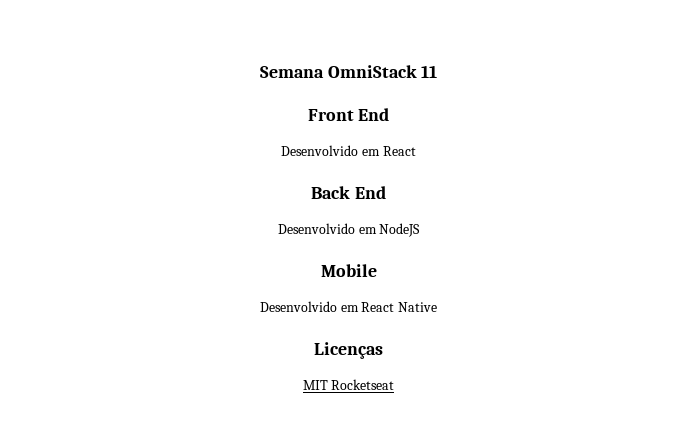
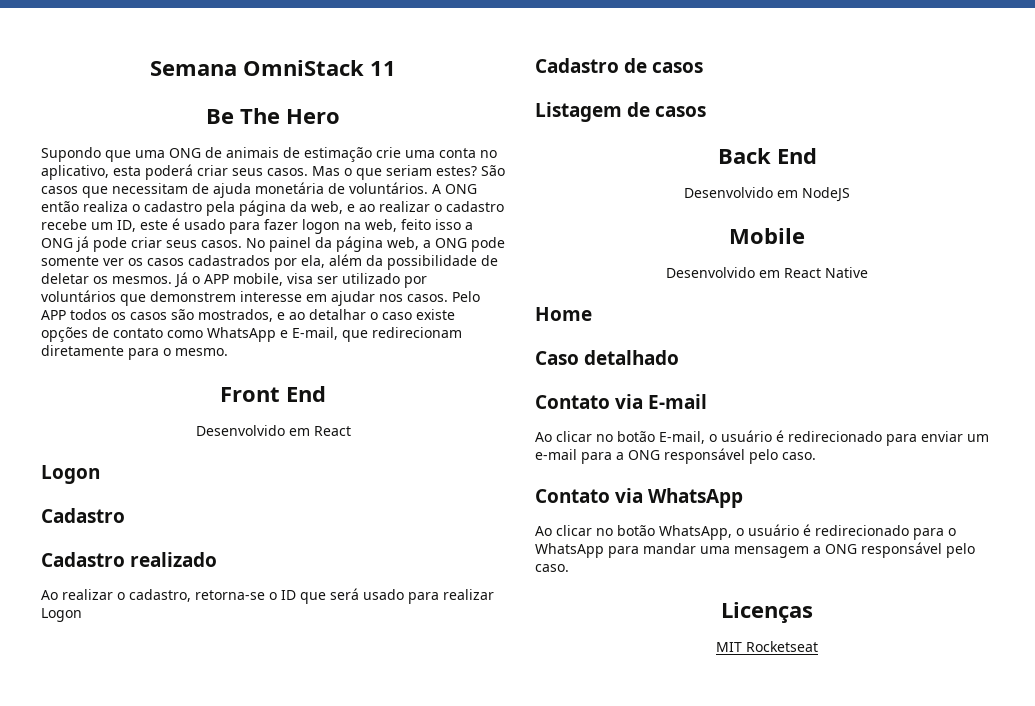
+ Be The Hero
+ Supondo que uma ONG de animais de estimação crie uma conta no aplicativo, esta poderá criar seus casos. Mas o que seriam estes? São casos que necessitam de ajuda monetária de voluntários. A ONG então realiza o cadastro pela página da web, e ao realizar o cadastro recebe um ID, este é usado para fazer logon na web, feito isso a ONG já pode criar seus casos. No painel da página web, a ONG pode somente ver os casos cadastrados por ela, além da possibilidade de deletar os mesmos. Já o APP mobile, visa ser utilizado por voluntários que demonstrem interesse em ajudar nos casos. Pelo APP todos os casos são mostrados, e ao detalhar o caso existe opções de contato como WhatsApp e E-mail, que redirecionam diretamente para o mesmo.
  Front End
  Desenvolvido em React
+ Logon
+ Cadastro
+ Cadastro realizado
+ Ao realizar o cadastro, retorna-se o ID que será usado para realizar Logon
+ Cadastro de casos
+ Listagem de casos
+ Home
+ Caso detalhado
+ Contato via E-mail
+ Ao clicar no botão E-mail, o usuário é redirecionado para enviar um e-mail para a ONG responsável pelo caso.
+ Contato via WhatsApp
+ Ao clicar no botão WhatsApp, o usuário é redirecionado para o WhatsApp para mandar uma mensagem a ONG responsável pelo caso.

